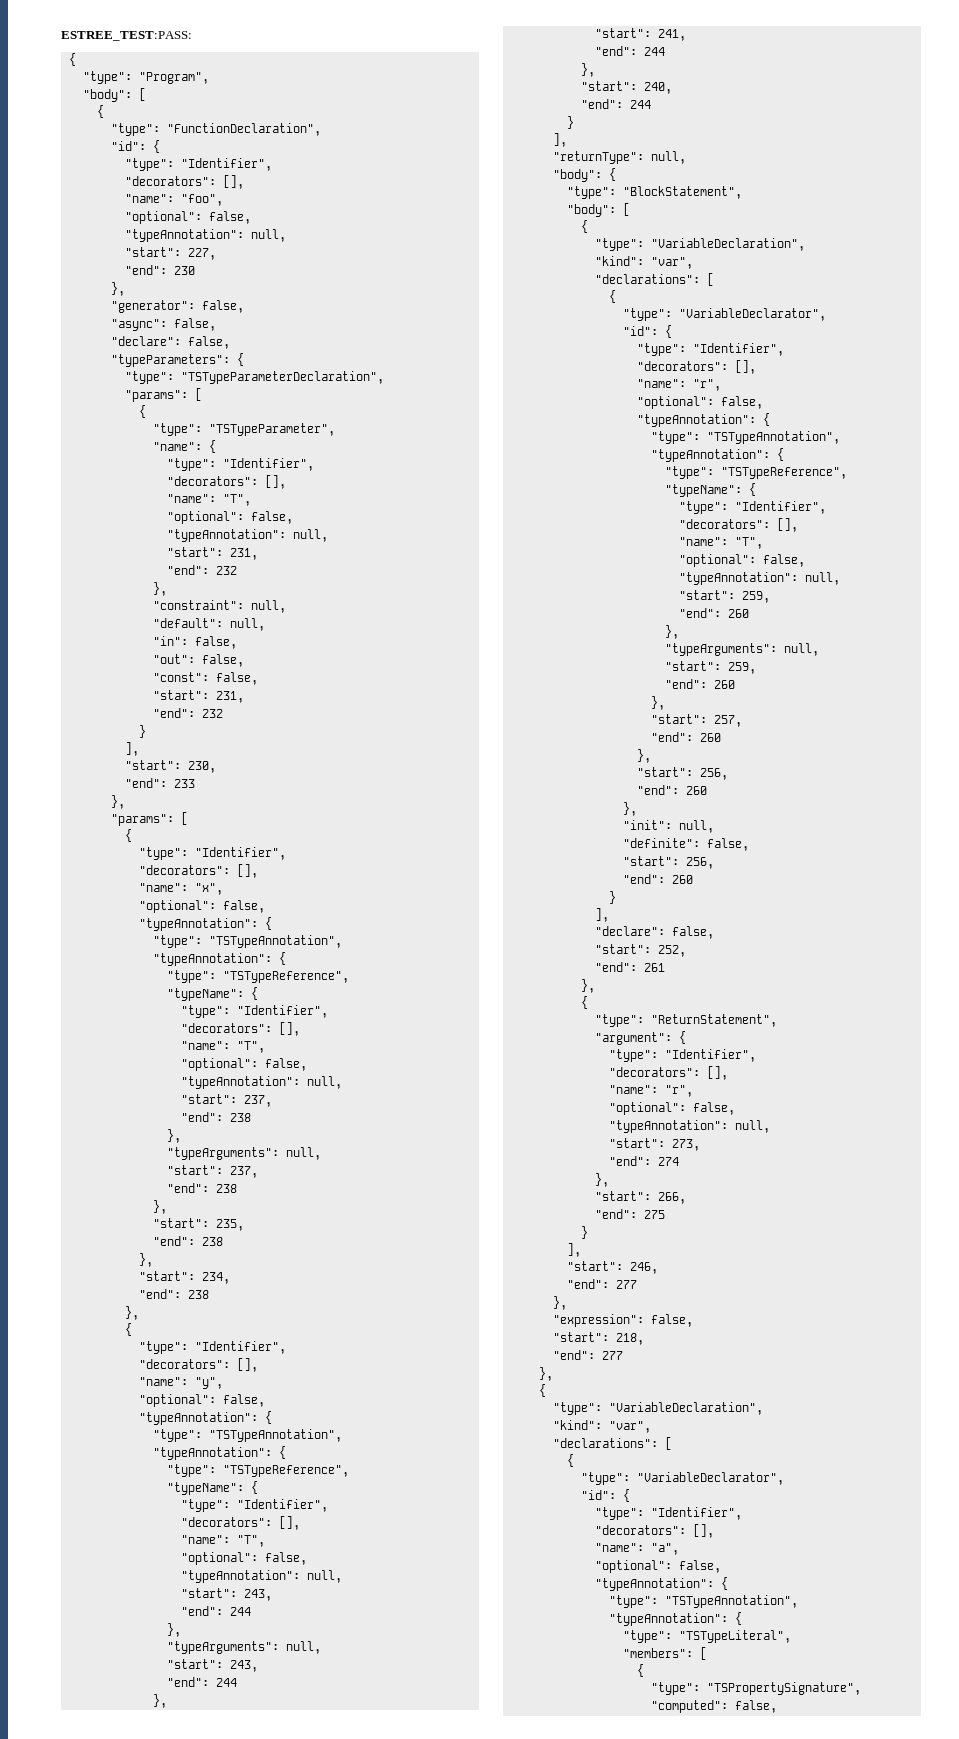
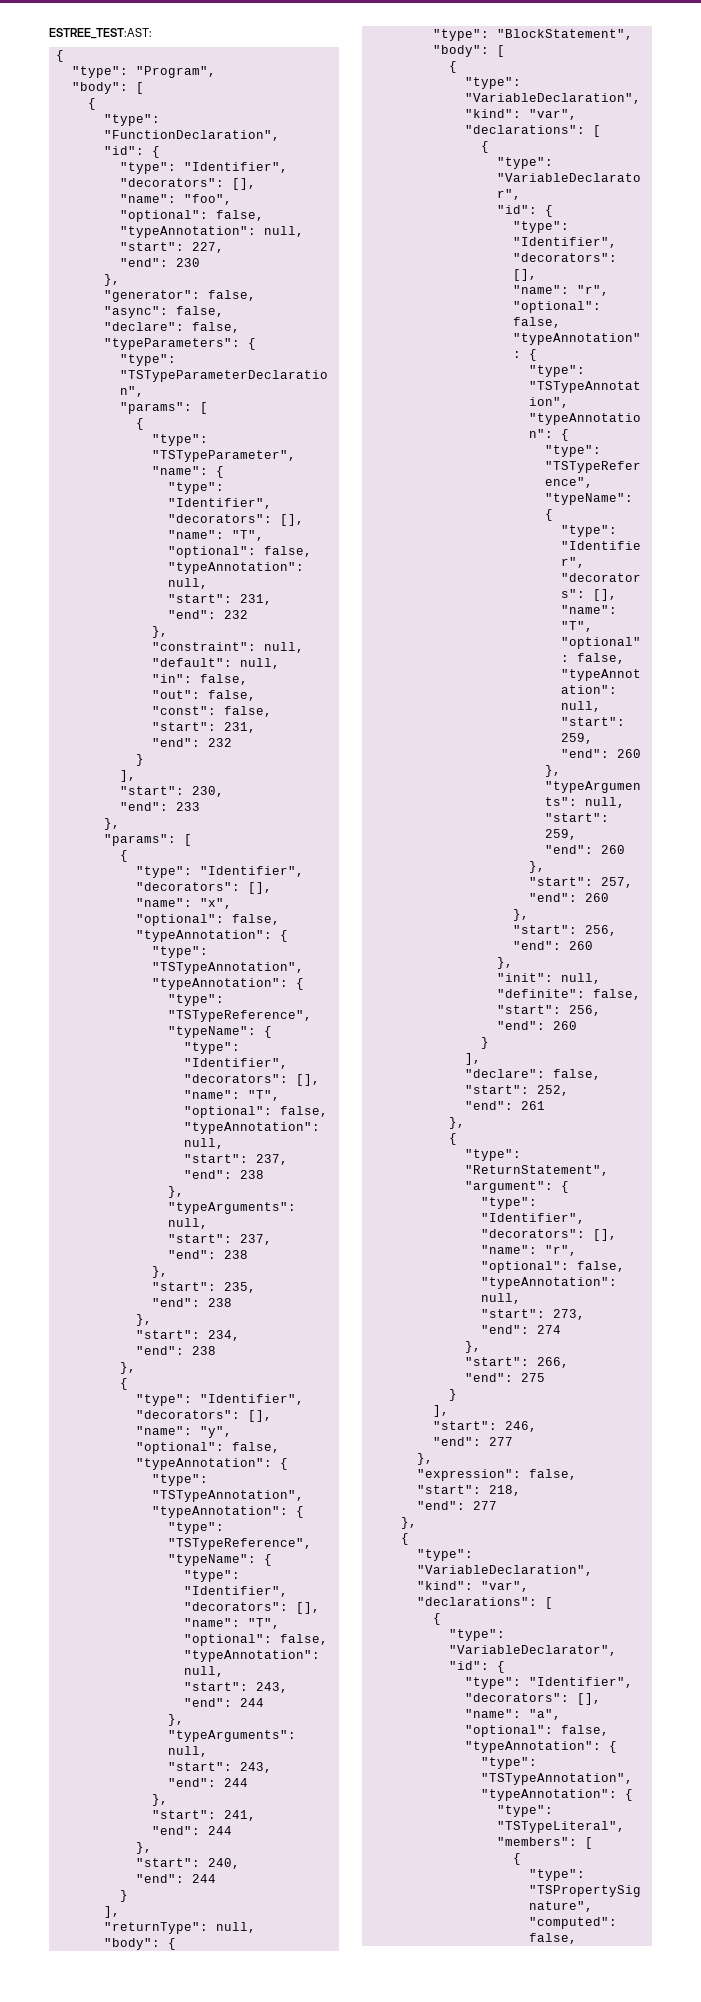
- ESTREE_TEST:PASS:
+ ESTREE_TEST:AST:

